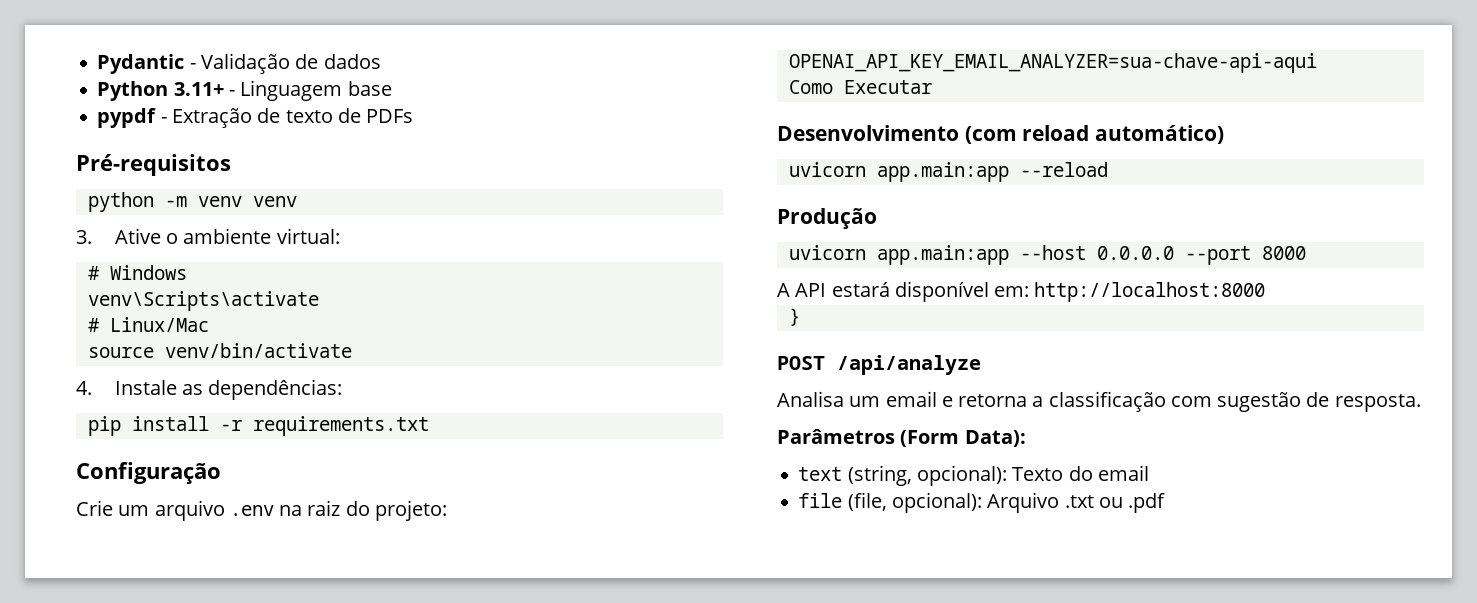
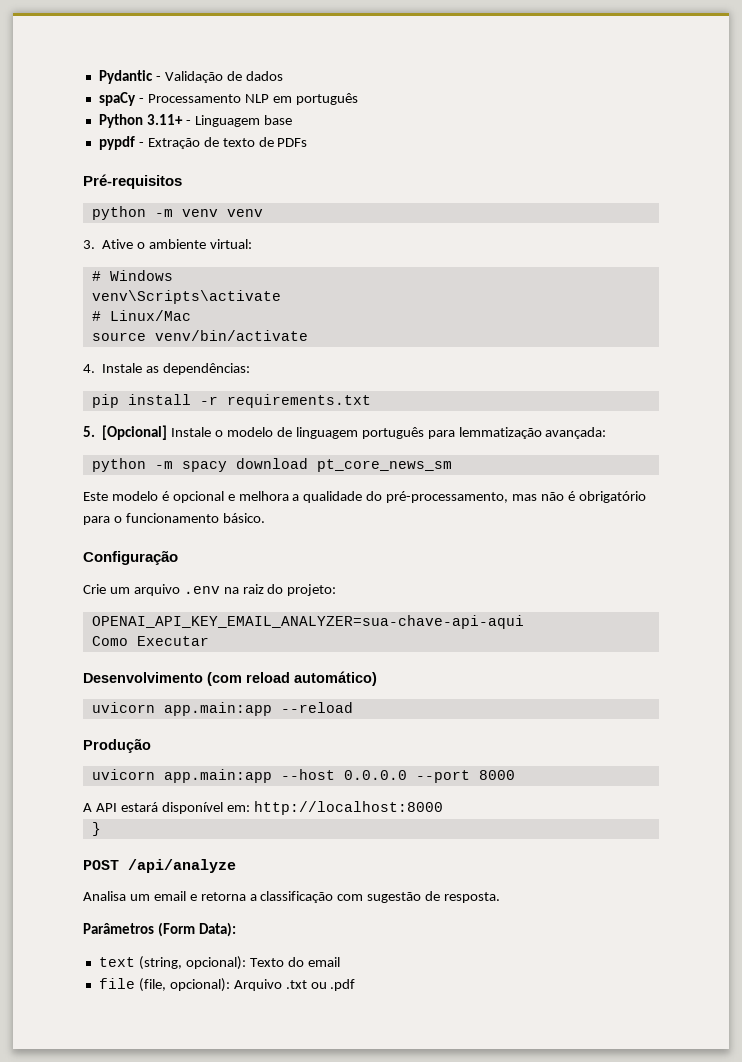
+ spaCy - Processamento NLP em português
+ 5. [Opcional] Instale o modelo de linguagem português para lemmatização avançada:
+ python -m spacy download pt_core_news_sm
+ Este modelo é opcional e melhora a qualidade do pré-processamento, mas não é obrigatório para o funcionamento básico.

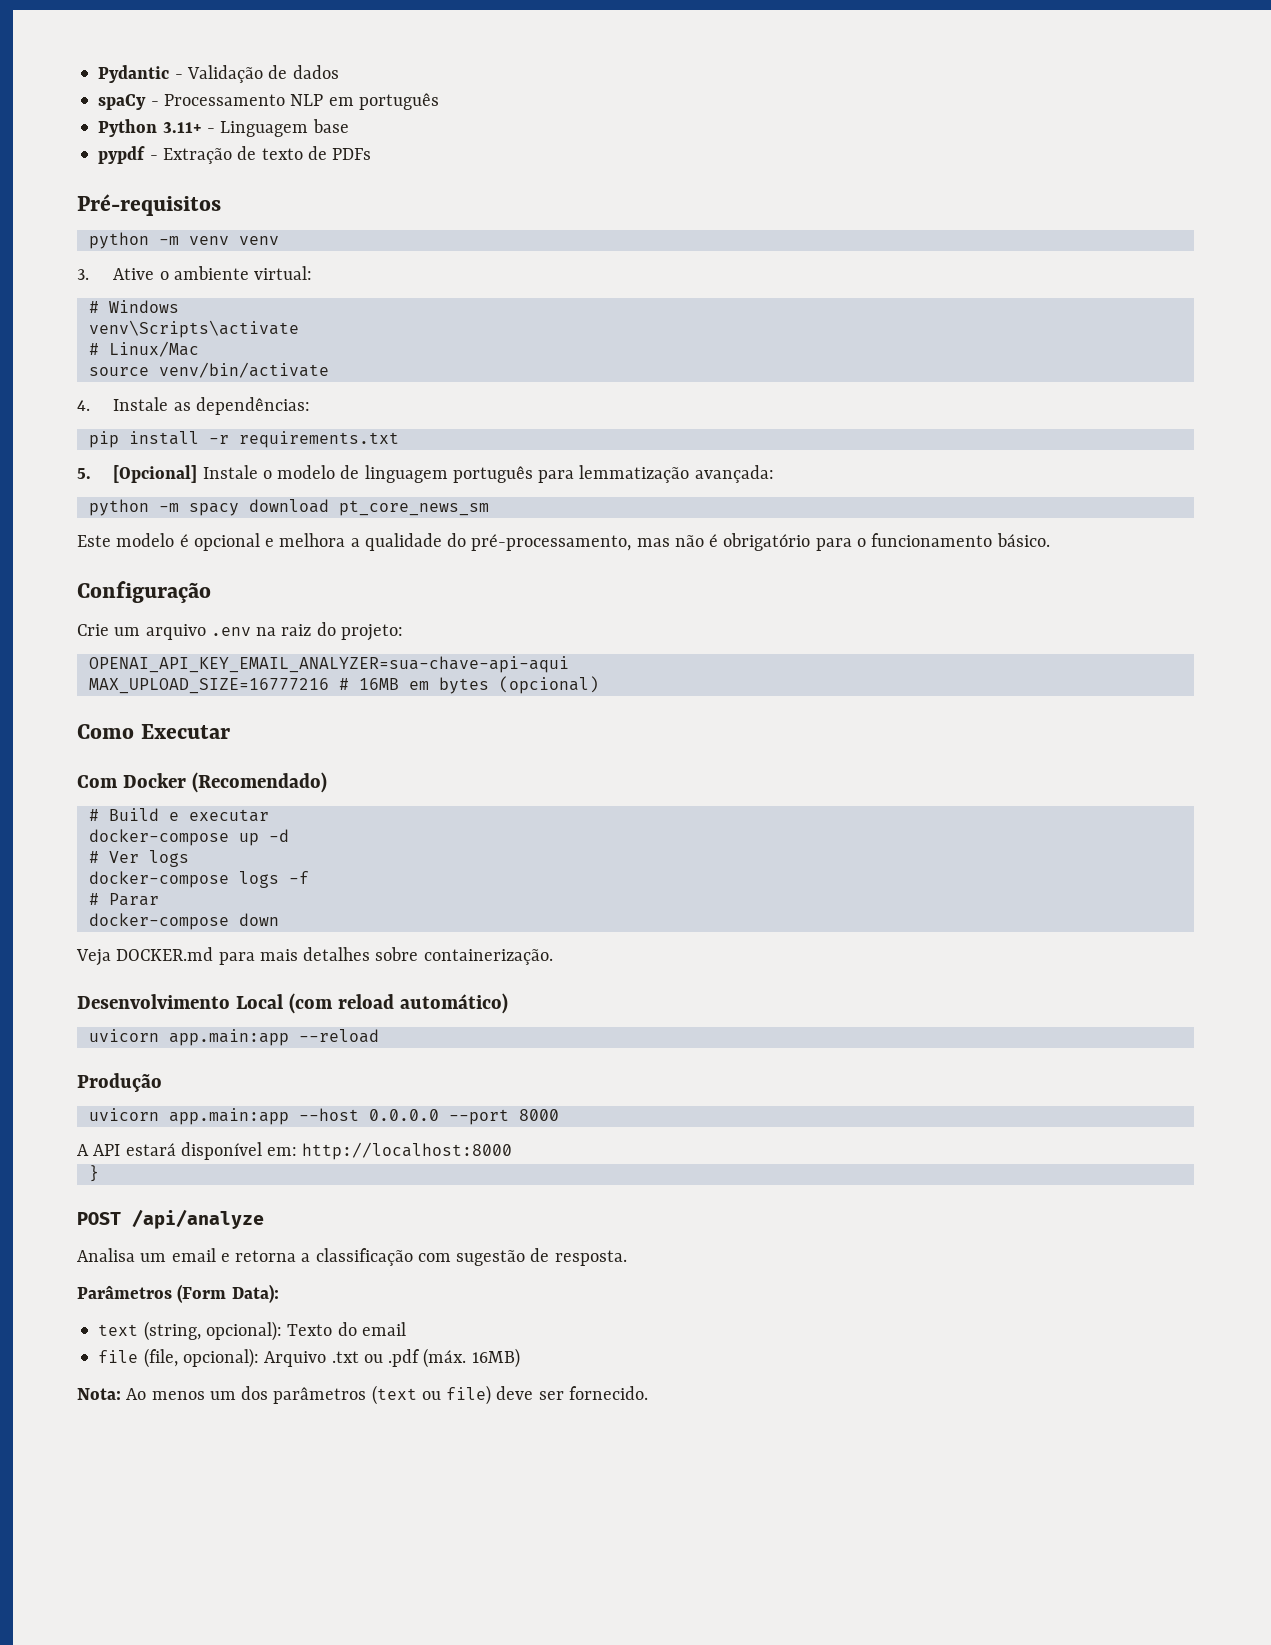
+ MAX_UPLOAD_SIZE=16777216 # 16MB em bytes (opcional)
  Como Executar
+ Com Docker (Recomendado)
+ # Build e executar
+ docker-compose up -d
+ # Ver logs
+ docker-compose logs -f
+ # Parar
+ docker-compose down
+ Veja DOCKER.md para mais detalhes sobre containerização.
- Desenvolvimento (com reload automático)
+ Desenvolvimento Local (com reload automático)
- file (file, opcional): Arquivo .txt ou .pdf
+ file (file, opcional): Arquivo .txt ou .pdf (máx. 16MB)
+ Nota: Ao menos um dos parâmetros (text ou file) deve ser fornecido.

